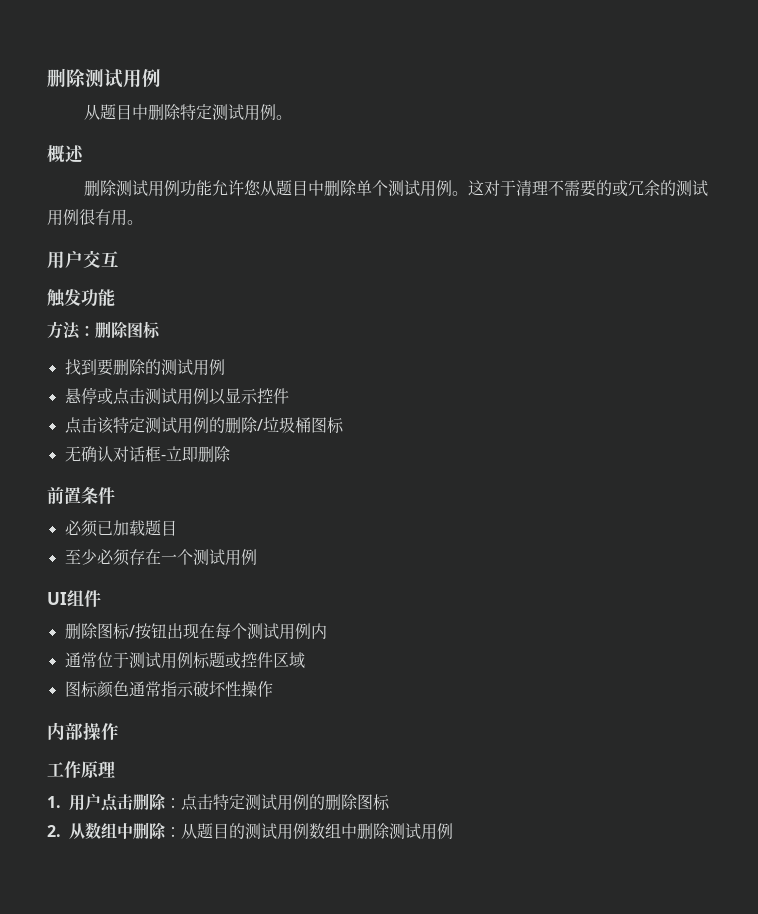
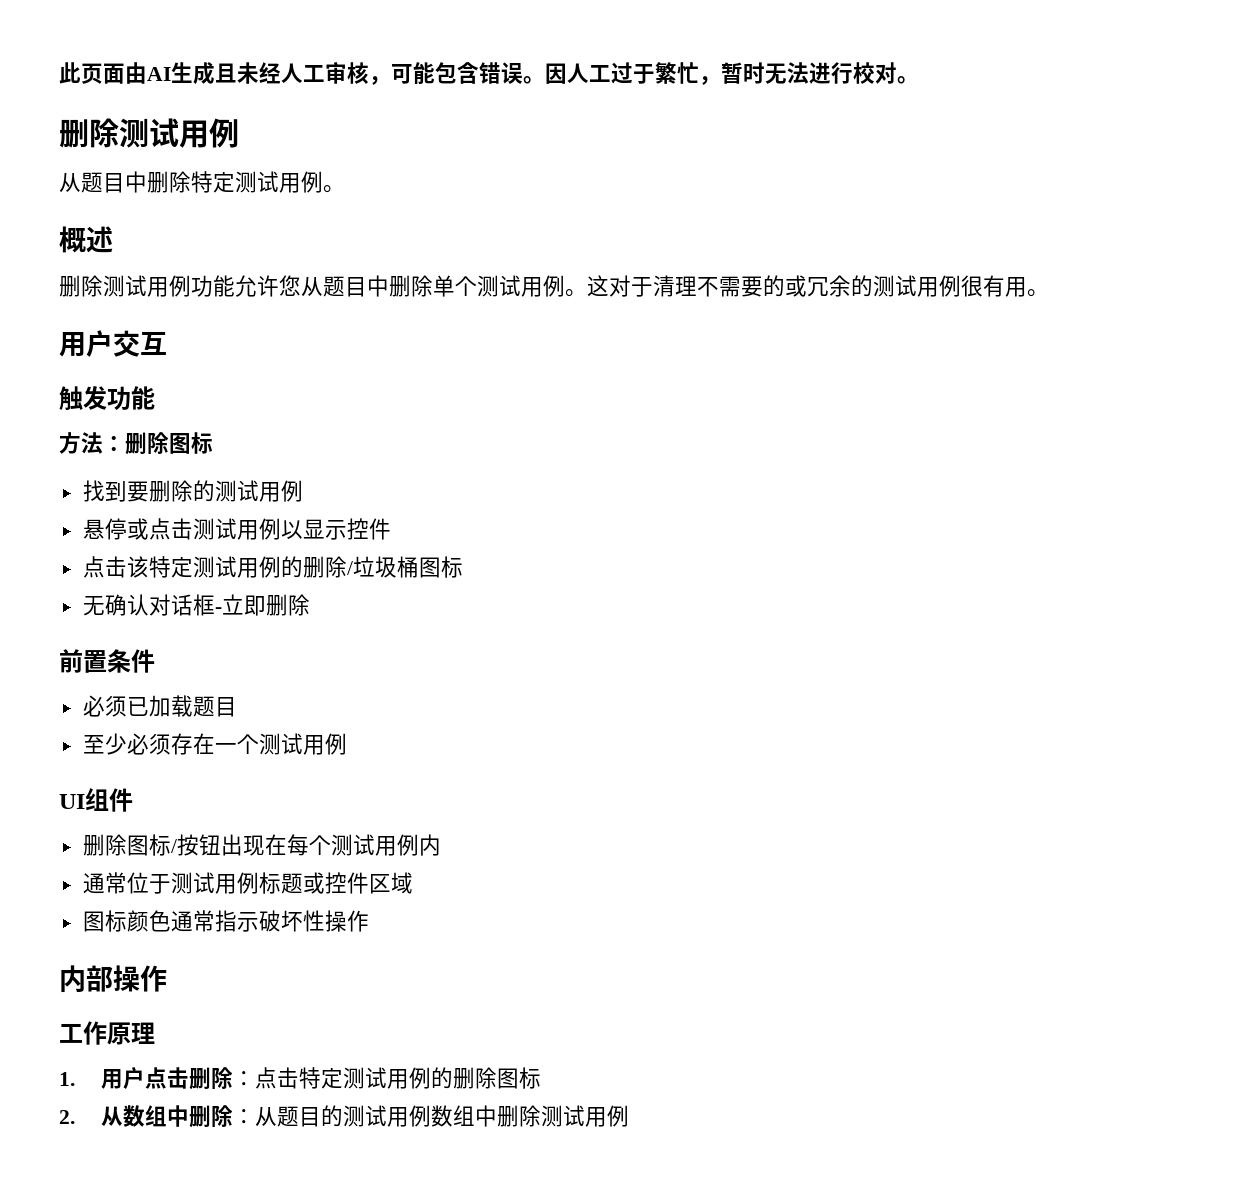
+ 此页面由AI生成且未经人工审核，可能包含错误。因人工过于繁忙，暂时无法进行校对。

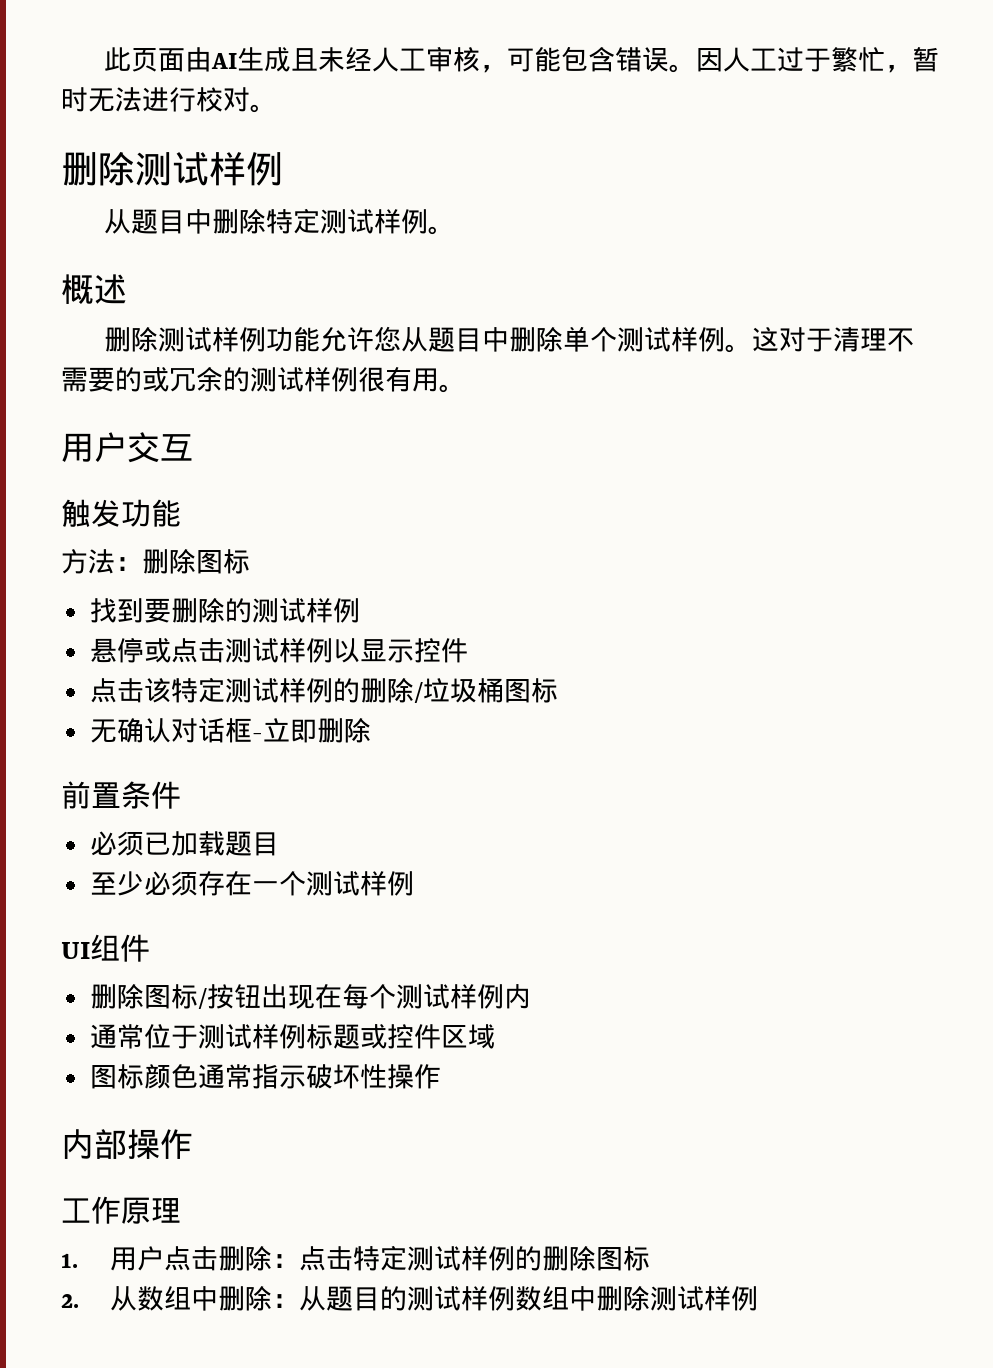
  因人工过于繁忙，暂时无法进行校对。
- 删除测试用例
+ 删除测试样例
- 从题目中删除特定测试用例。
+ 从题目中删除特定测试样例。
- 删除测试用例功能允许您从题目中删除单个测试用例。
+ 删除测试样例功能允许您从题目中删除单个测试样例。
- 这对于清理不需要的或冗余的测试用例很有用。
+ 这对于清理不需要的或冗余的测试样例很有用。
- 找到要删除的测试用例
+ 找到要删除的测试样例
- 悬停或点击测试用例以显示控件
+ 悬停或点击测试样例以显示控件
- 点击该特定测试用例的删除/垃圾桶图标
+ 点击该特定测试样例的删除/垃圾桶图标
- 至少必须存在一个测试用例
+ 至少必须存在一个测试样例
- 删除图标/按钮出现在每个测试用例内
+ 删除图标/按钮出现在每个测试样例内
- 通常位于测试用例标题或控件区域
+ 通常位于测试样例标题或控件区域
- 1.用户点击删除：点击特定测试用例的删除图标
+ 1.用户点击删除：点击特定测试样例的删除图标
- 2.从数组中删除：从题目的测试用例数组中删除测试用例
+ 2.从数组中删除：从题目的测试样例数组中删除测试样例

